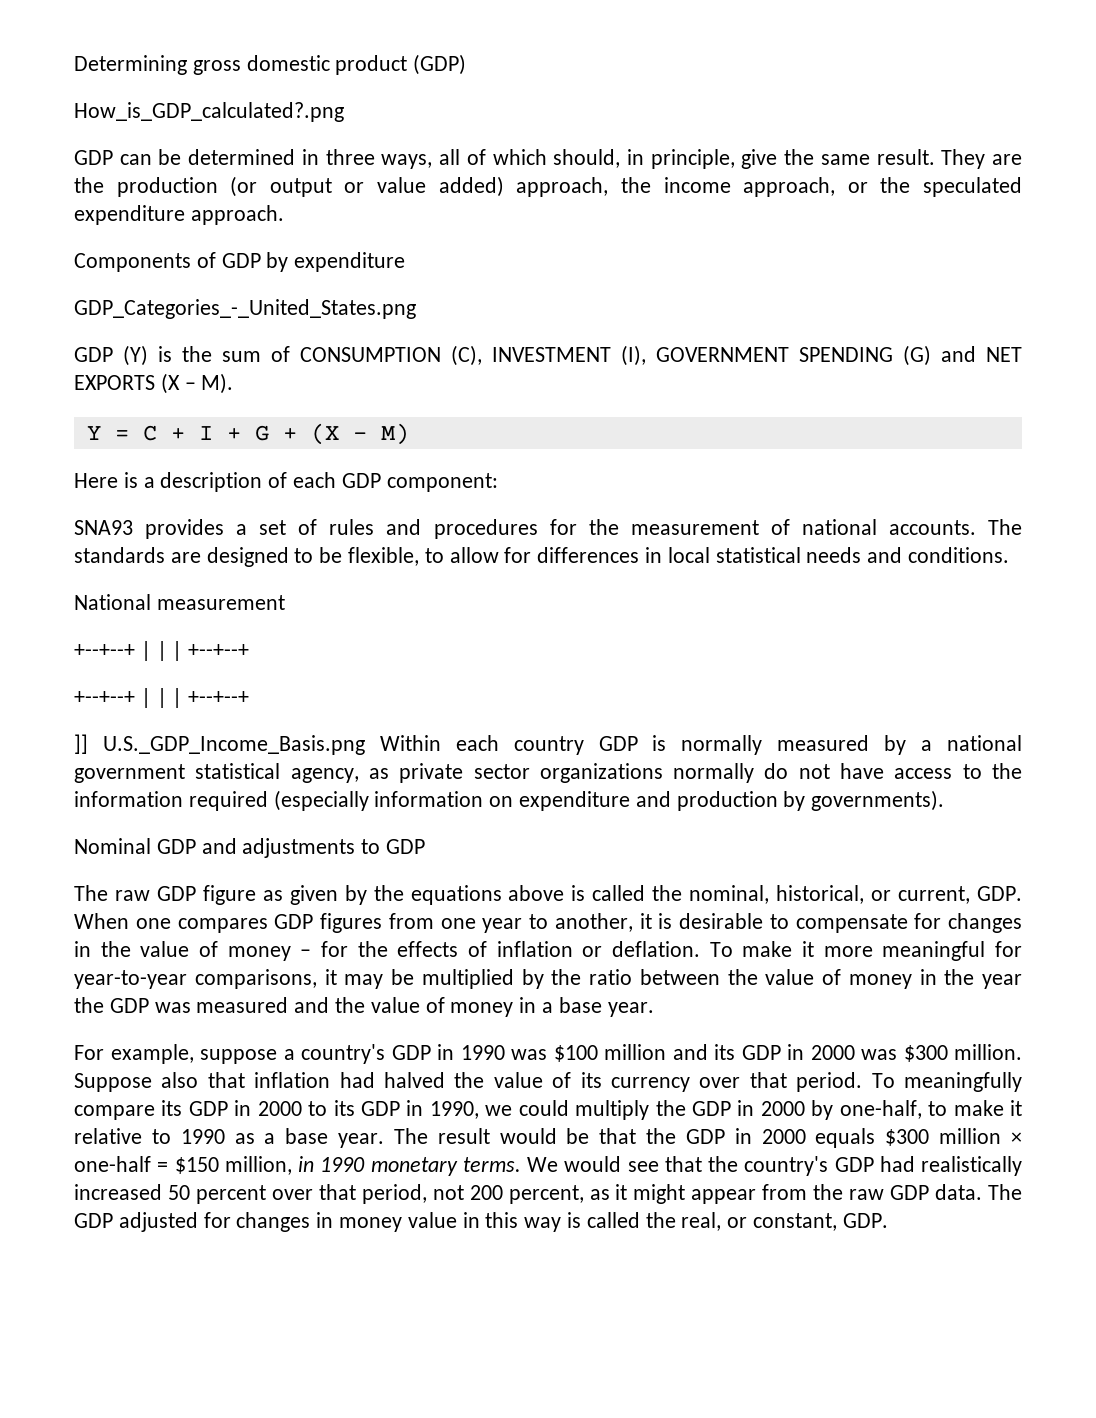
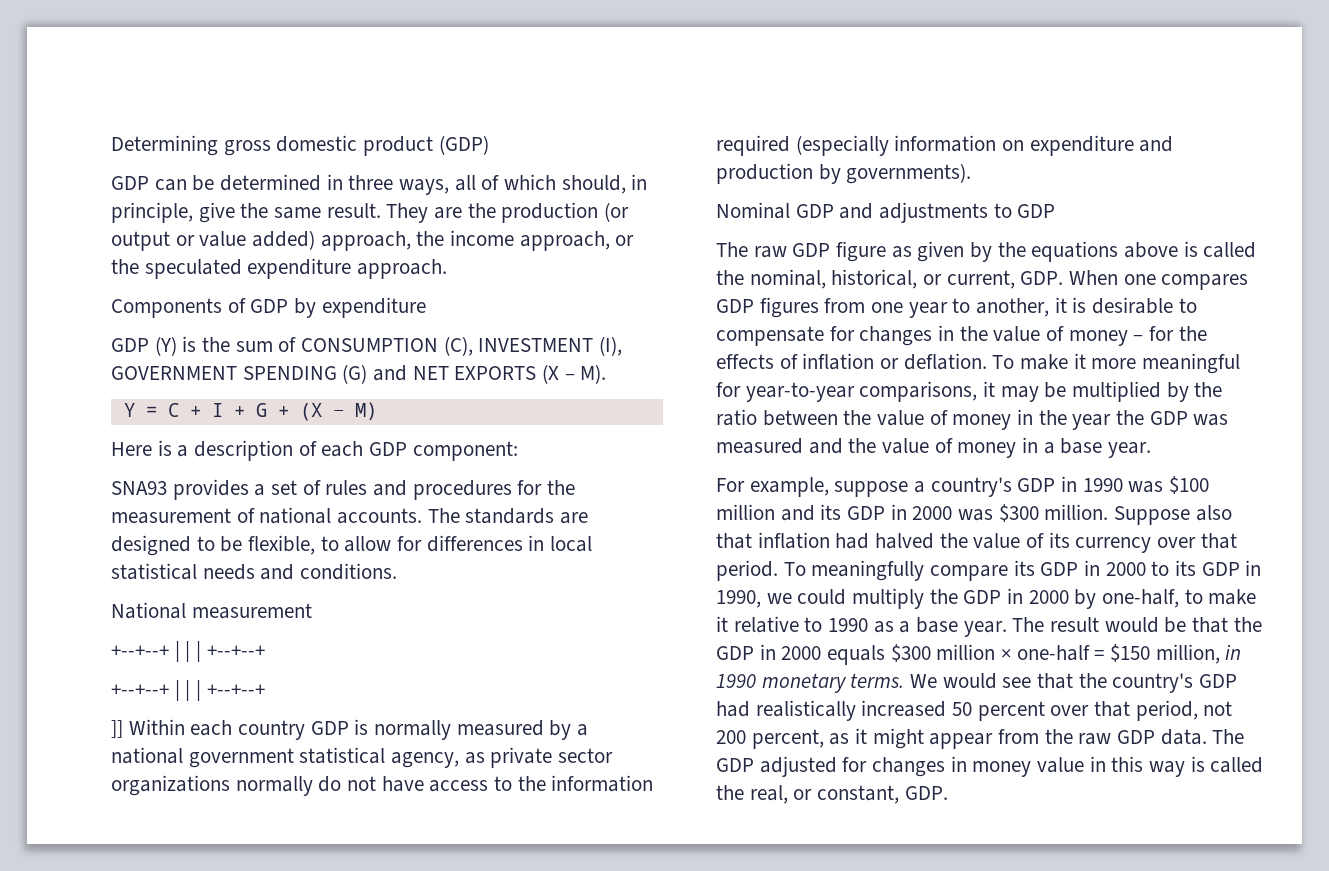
- How_is_GDP_calculated?.png
- GDP_Categories_-_United_States.png
- ]] U.S._GDP_Income_Basis.png Within each country GDP is normally measured by a national government statistical agency, as private sector organizations normally do not have access to the information required (especially information on expenditure and production by governments).
+ ]] Within each country GDP is normally measured by a national government statistical agency, as private sector organizations normally do not have access to the information required (especially information on expenditure and production by governments).

